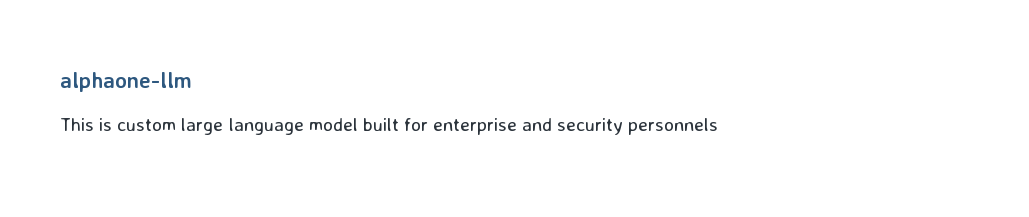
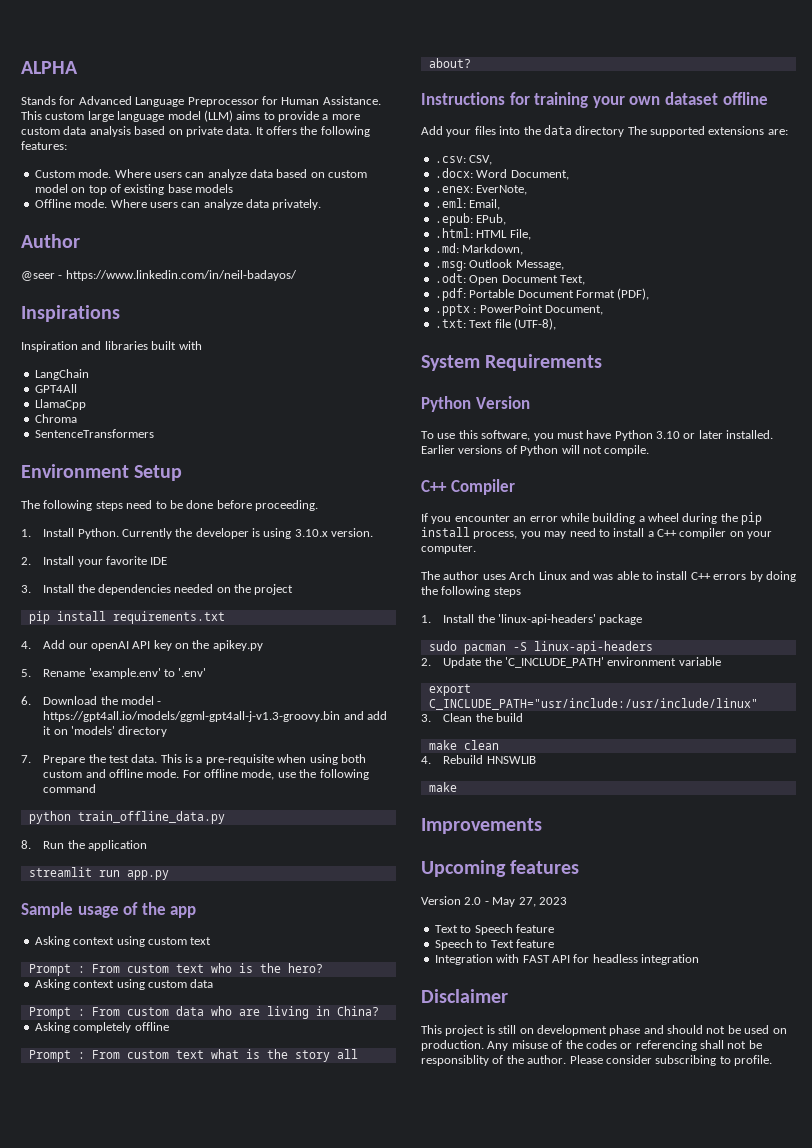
- alphaone-llm
- This is custom large language model built for enterprise and security personnels
+ ALPHA
+ Stands for Advanced Language Preprocessor for Human Assistance. This custom large language model (LLM) aims to provide a more custom data analysis based on private data. It offers the following features:
+ Custom mode. Where users can analyze data based on custom model on top of existing base models
+ Offline mode. Where users can analyze data privately.
+ Author
+ @seer - https://www.linkedin.com/in/neil-badayos/
+ Inspirations
+ Inspiration and libraries built with
+ LangChain
+ GPT4All
+ LlamaCpp
+ Chroma
+ SentenceTransformers
+ Environment Setup
+ The following steps need to be done before proceeding.
+ 1. Install Python. Currently the developer is using 3.10.x version.
+ 2. Install your favorite IDE
+ 3. Install the dependencies needed on the project
+ pip install requirements.txt
+ 4. Add our openAI API key on the apikey.py
+ 5. Rename 'example.env' to '.env'
+ 6. Download the model - https://gpt4all.io/models/ggml-gpt4all-j-v1.3-groovy.bin and add it on 'models' directory
+ 7. Prepare the test data. This is a pre-requisite when using both custom and offline mode. For offline mode, use the following command
+ python train_offline_data.py
+ 8. Run the application
+ streamlit run app.py
+ Sample usage of the app
+ Asking context using custom text
+ Prompt : From custom text who is the hero?
+ Asking context using custom data
+ Prompt : From custom data who are living in China?
+ Asking completely offline
+ Prompt : From custom text what is the story all about?
+ Instructions for training your own dataset offline
+ Add your files into the data directory The supported extensions are:
+ .csv: CSV,
+ .docx: Word Document,
+ .enex: EverNote,
+ .eml: Email,
+ .epub: EPub,
+ .html: HTML File,
+ .md: Markdown,
+ .msg: Outlook Message,
+ .odt: Open Document Text,
+ .pdf: Portable Document Format (PDF),
+ .pptx : PowerPoint Document,
+ .txt: Text file (UTF-8),
+ System Requirements
+ Python Version
+ To use this software, you must have Python 3.10 or later installed. Earlier versions of Python will not compile.
+ C++ Compiler
+ If you encounter an error while building a wheel during the pip install process, you may need to install a C++ compiler on your computer.
+ The author uses Arch Linux and was able to install C++ errors by doing the following steps
+ 1. Install the 'linux-api-headers' package
+ sudo pacman -S linux-api-headers
+ 2. Update the 'C_INCLUDE_PATH' environment variable
+ export C_INCLUDE_PATH="usr/include:/usr/include/linux"
+ 3. Clean the build
+ make clean
+ 4. Rebuild HNSWLIB
+ make
+ Improvements
+ Upcoming features
+ Version 2.0 - May 27, 2023
+ Text to Speech feature
+ Speech to Text feature
+ Integration with FAST API for headless integration
+ Disclaimer
+ This project is still on development phase and should not be used on production. Any misuse of the codes or referencing shall not be responsiblity of the author. Please consider subscribing to profile.

